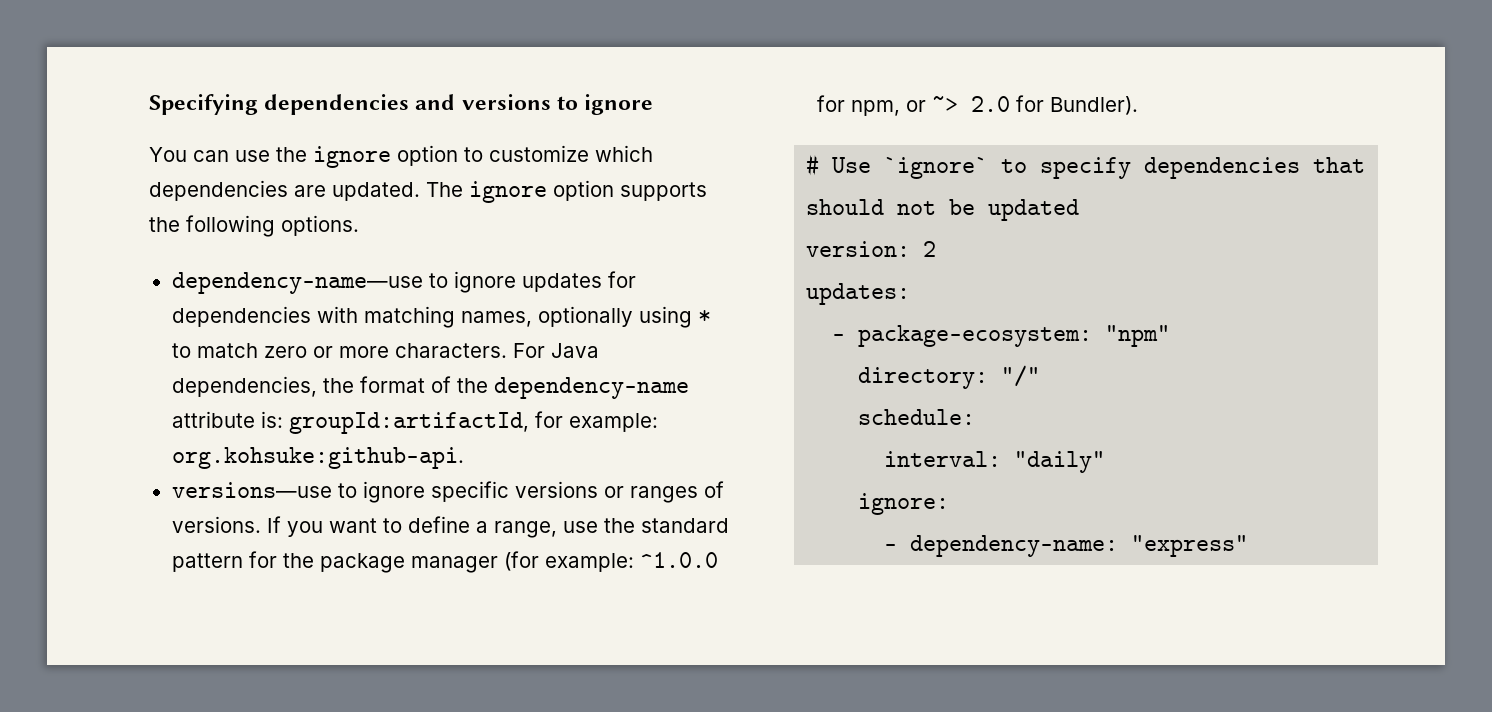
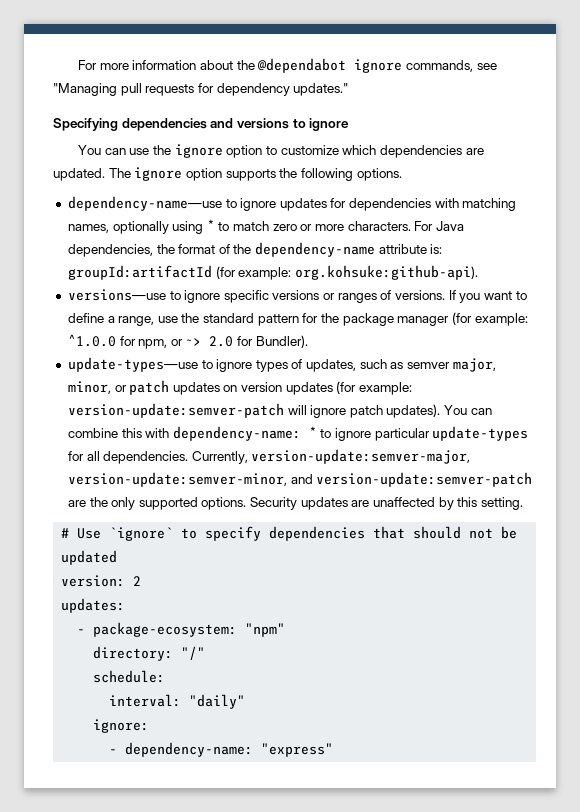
+ For more information about the @dependabot ignore commands, see "Managing pull requests for dependency updates."
- For Java dependencies, the format of the dependency-name attribute is: groupId:artifactId, for example: org.kohsuke:github-api.
+ For Java dependencies, the format of the dependency-name attribute is: groupId:artifactId (for example: org.kohsuke:github-api).
+ update-types—use to ignore types of updates, such as semver major, minor, or patch updates on version updates (for example: version-update:semver-patch will ignore patch updates). You can combine this with dependency-name: * to ignore particular update-types for all dependencies. Currently, version-update:semver-major, version-update:semver-minor, and version-update:semver-patch are the only supported options. Security updates are unaffected by this setting.

